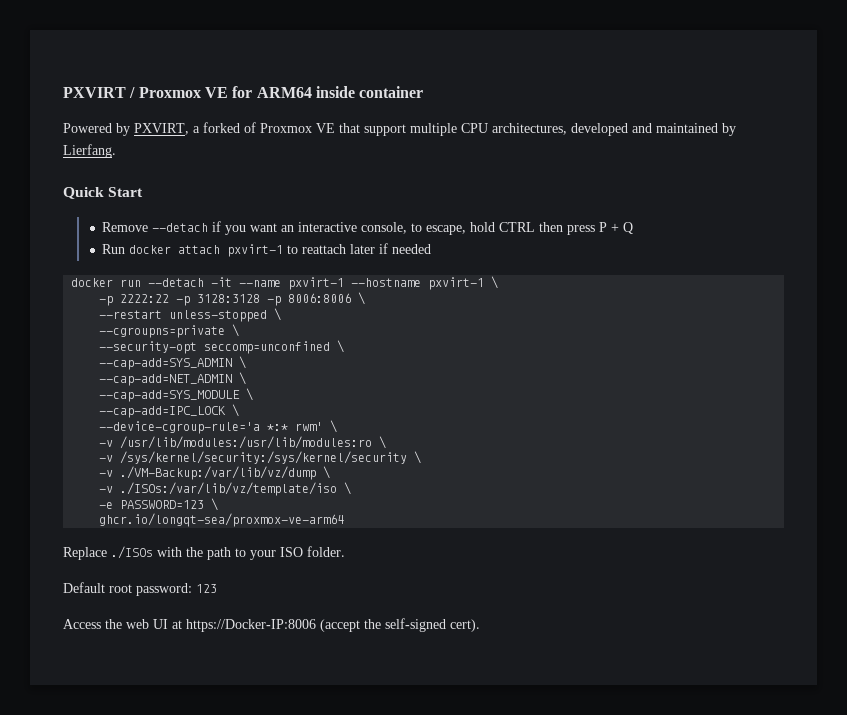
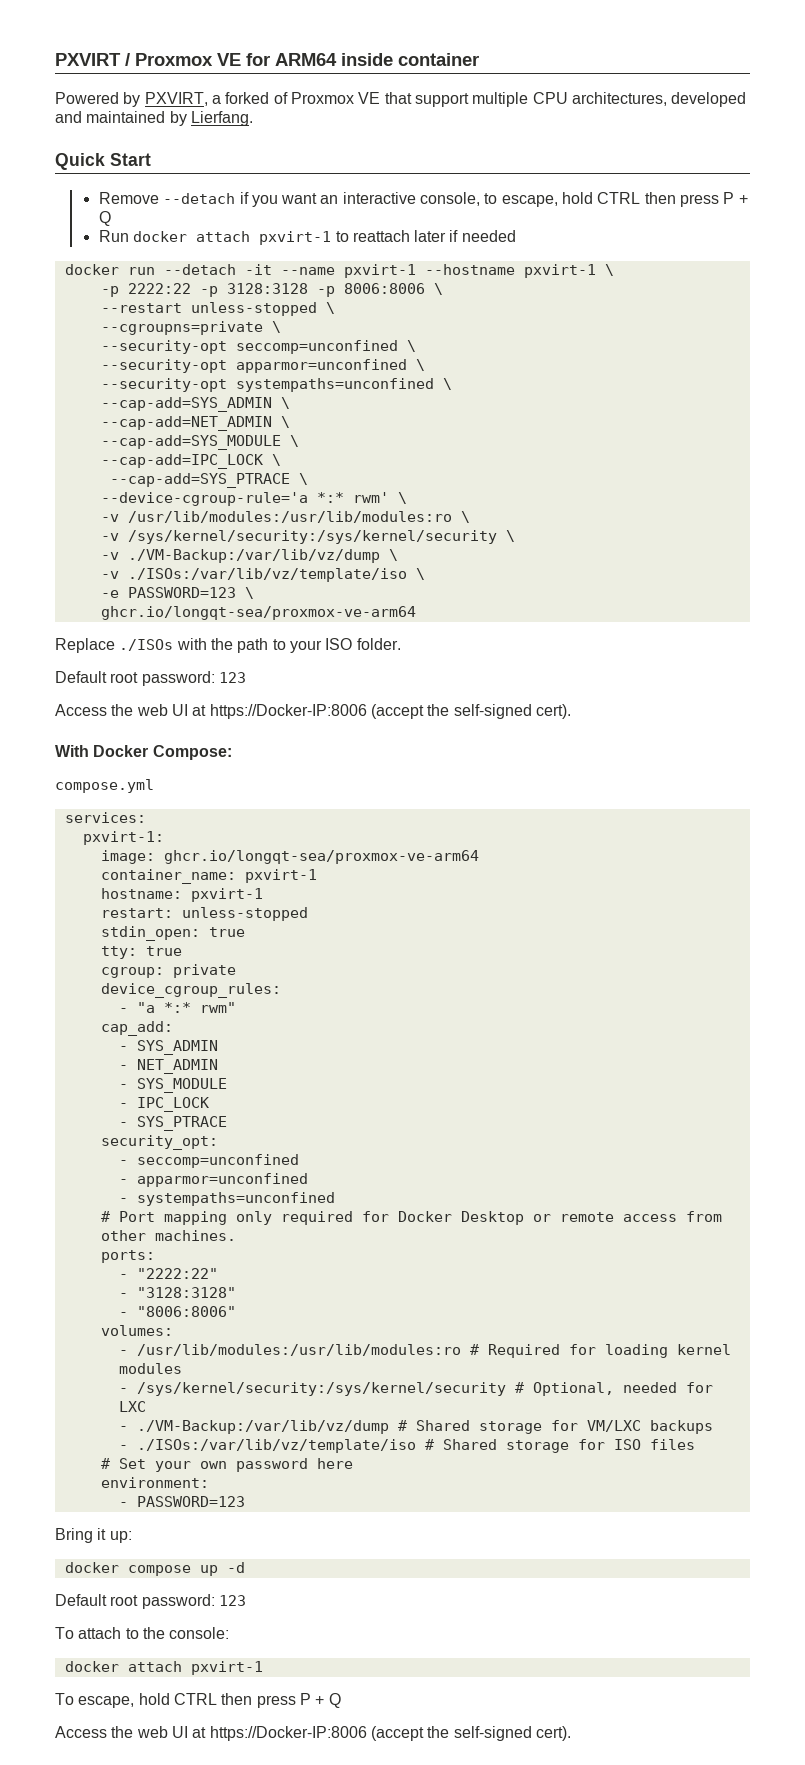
+ --security-opt apparmor=unconfined \
+ --security-opt systempaths=unconfined \
+ --cap-add=SYS_PTRACE \
+ With Docker Compose:
+ compose.yml
+ services:
+ pxvirt-1:
+ image: ghcr.io/longqt-sea/proxmox-ve-arm64
+ container_name: pxvirt-1
+ hostname: pxvirt-1
+ restart: unless-stopped
+ stdin_open: true
+ tty: true
+ cgroup: private
+ device_cgroup_rules:
+ - "a *:* rwm"
+ cap_add:
+ - SYS_ADMIN
+ - NET_ADMIN
+ - SYS_MODULE
+ - IPC_LOCK
+ - SYS_PTRACE
+ security_opt:
+ - seccomp=unconfined
+ - apparmor=unconfined
+ - systempaths=unconfined
+ # Port mapping only required for Docker Desktop or remote access from other machines.
+ ports:
+ - "2222:22"
+ - "3128:3128"
+ - "8006:8006"
+ volumes:
+ - /usr/lib/modules:/usr/lib/modules:ro # Required for loading kernel modules
+ - /sys/kernel/security:/sys/kernel/security # Optional, needed for LXC
+ - ./VM-Backup:/var/lib/vz/dump # Shared storage for VM/LXC backups
+ - ./ISOs:/var/lib/vz/template/iso # Shared storage for ISO files
+ # Set your own password here
+ environment:
+ - PASSWORD=123
+ Bring it up:
+ docker compose up -d
+ Default root password: 123
+ To attach to the console:
+ docker attach pxvirt-1
+ To escape, hold CTRL then press P + Q
+ Access the web UI at https://Docker-IP:8006 (accept the self-signed cert).

